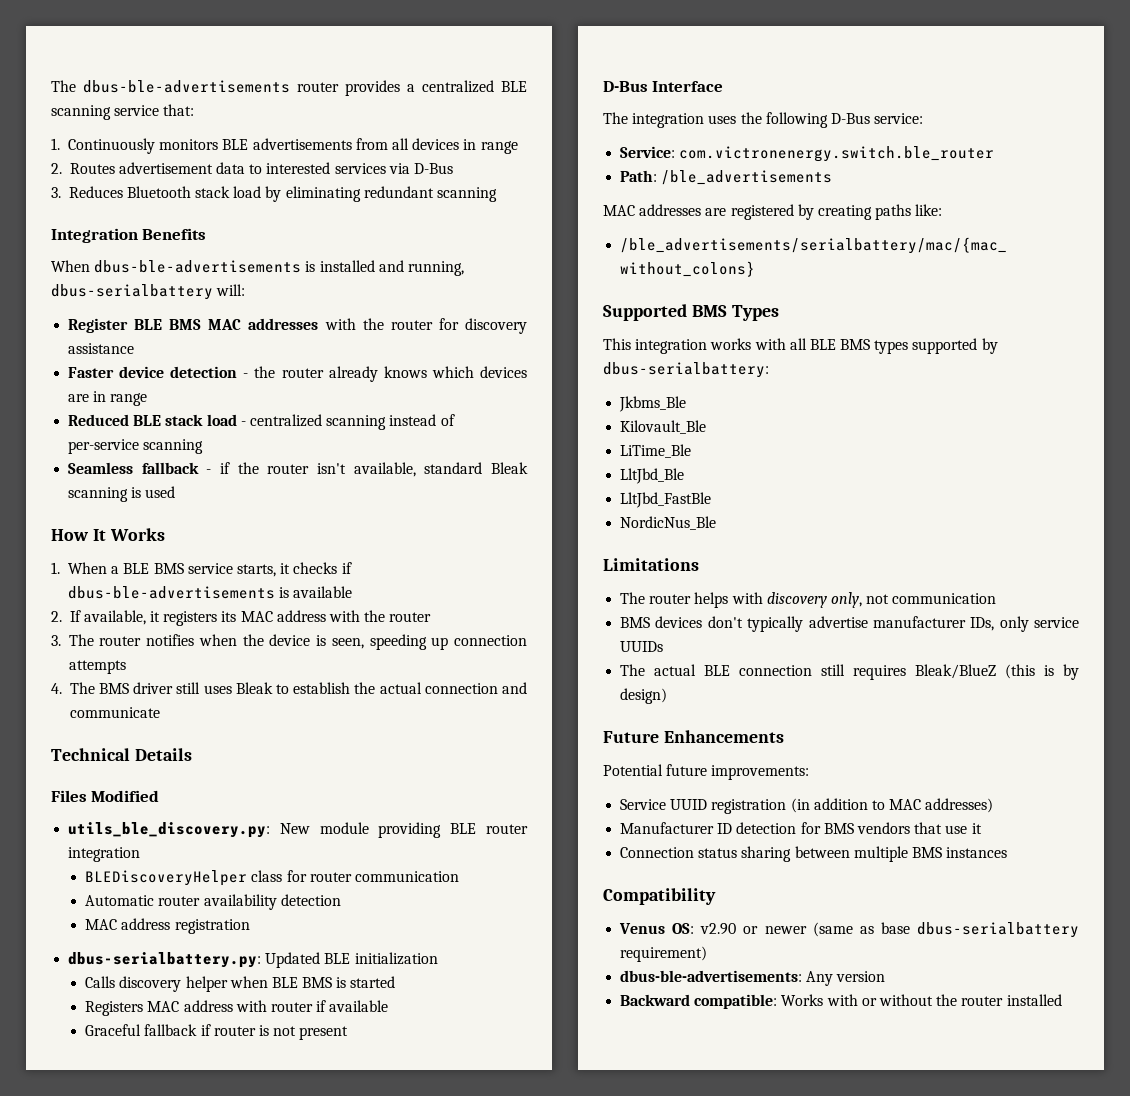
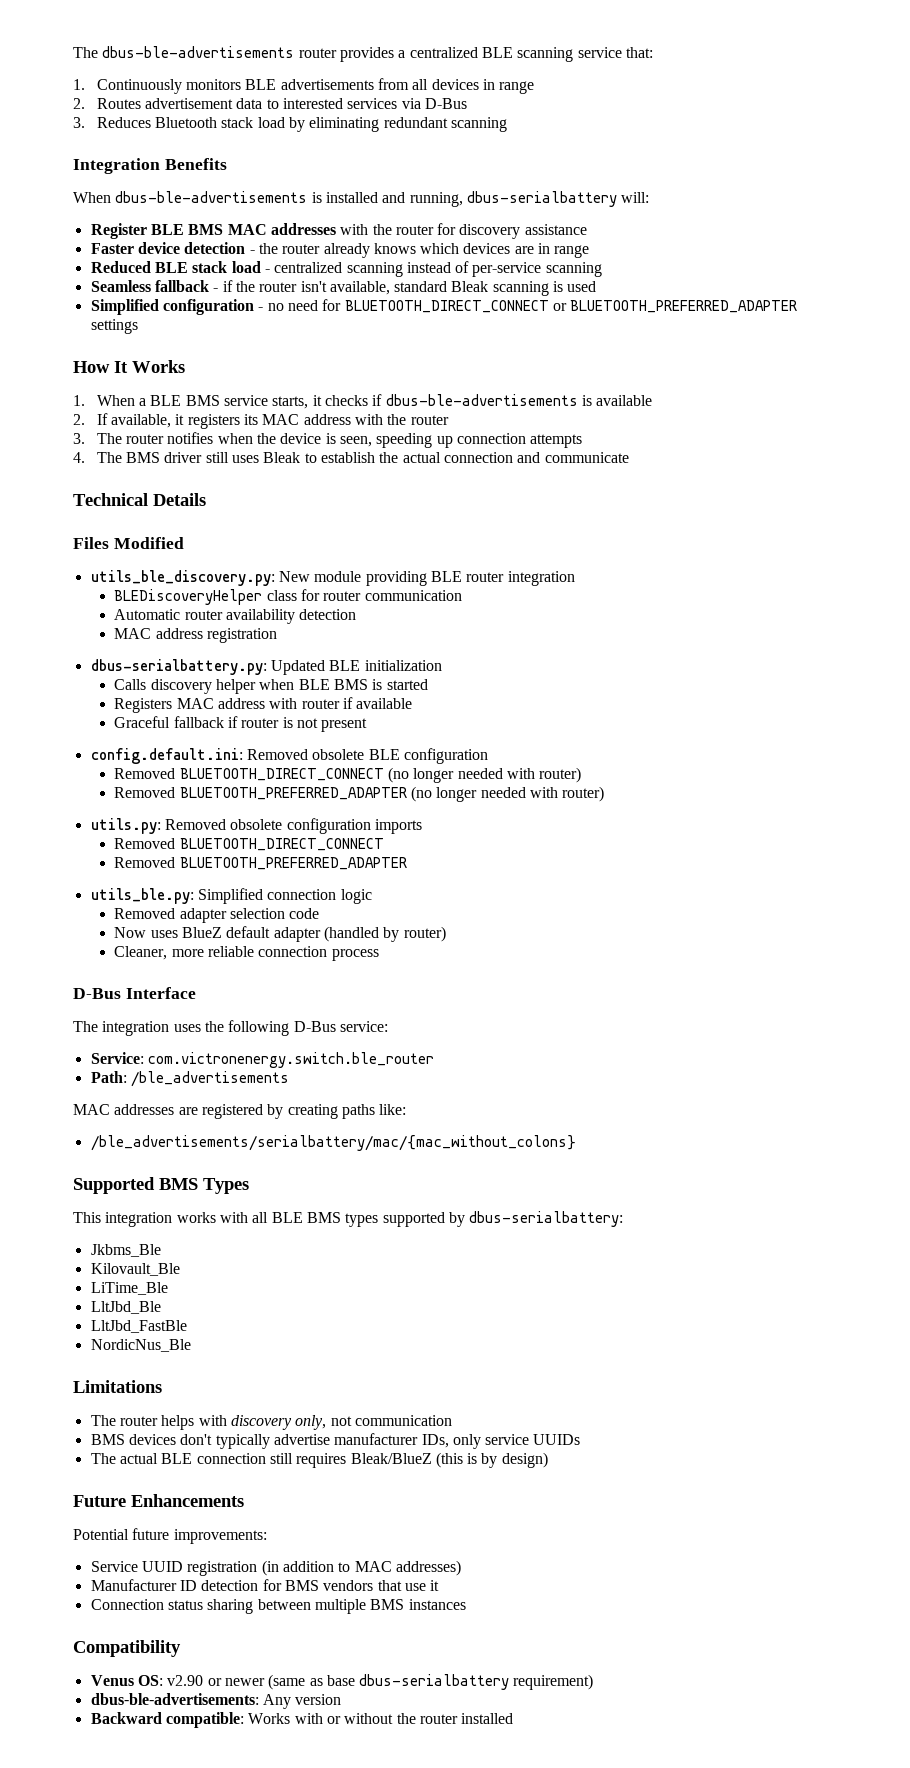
+ Simplified configuration - no need for BLUETOOTH_DIRECT_CONNECT or BLUETOOTH_PREFERRED_ADAPTER settings
+ config.default.ini: Removed obsolete BLE configuration
+ Removed BLUETOOTH_DIRECT_CONNECT (no longer needed with router)
+ Removed BLUETOOTH_PREFERRED_ADAPTER (no longer needed with router)
+ utils.py: Removed obsolete configuration imports
+ Removed BLUETOOTH_DIRECT_CONNECT
+ Removed BLUETOOTH_PREFERRED_ADAPTER
+ utils_ble.py: Simplified connection logic
+ Removed adapter selection code
+ Now uses BlueZ default adapter (handled by router)
+ Cleaner, more reliable connection process

